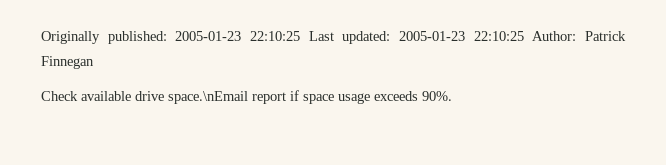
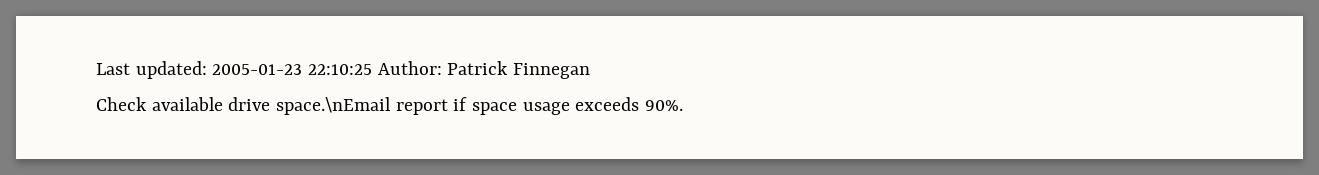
- Originally published: 2005-01-23 22:10:25 Last updated: 2005-01-23 22:10:25 Author: Patrick Finnegan
+ Last updated: 2005-01-23 22:10:25 Author: Patrick Finnegan

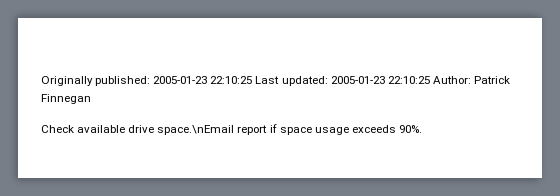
- Last updated: 2005-01-23 22:10:25 Author: Patrick Finnegan
+ Originally published: 2005-01-23 22:10:25 Last updated: 2005-01-23 22:10:25 Author: Patrick Finnegan

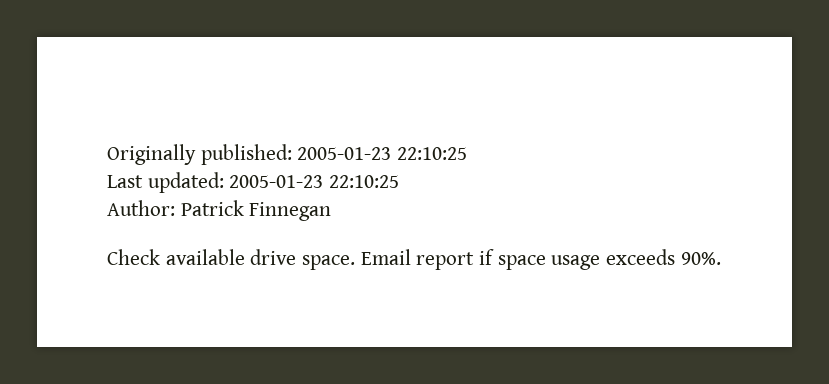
- Originally published: 2005-01-23 22:10:25 Last updated: 2005-01-23 22:10:25 Author: Patrick Finnegan
+ Originally published: 2005-01-23 22:10:25
+ Last updated: 2005-01-23 22:10:25
+ Author: Patrick Finnegan
- Check available drive space.\nEmail report if space usage exceeds 90%.
+ Check available drive space. Email report if space usage exceeds 90%.

